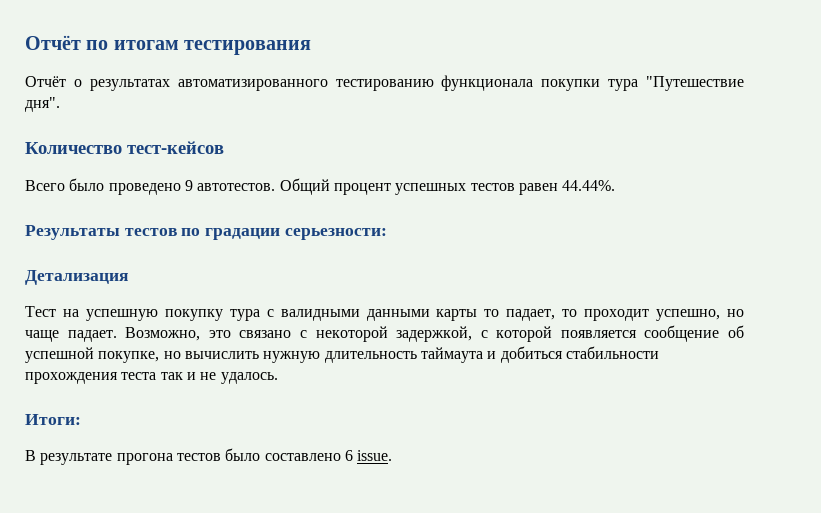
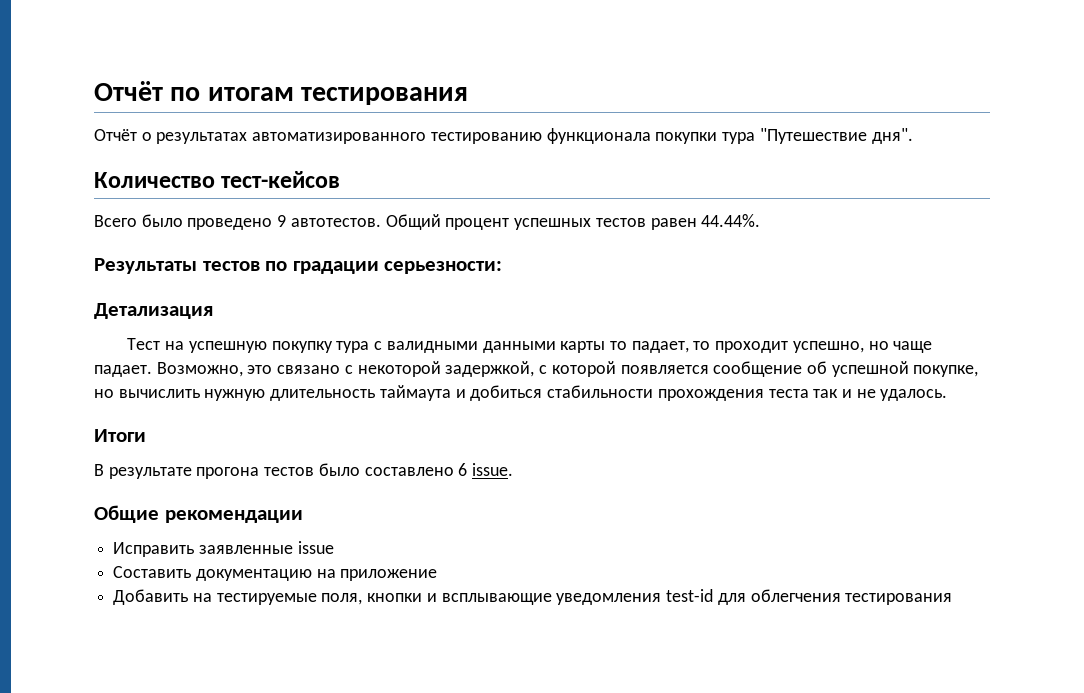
- Итоги:
+ Итоги
+ Общие рекомендации
+ Исправить заявленные issue
+ Составить документацию на приложение
+ Добавить на тестируемые поля, кнопки и всплывающие уведомления test-id для облегчения тестирования

